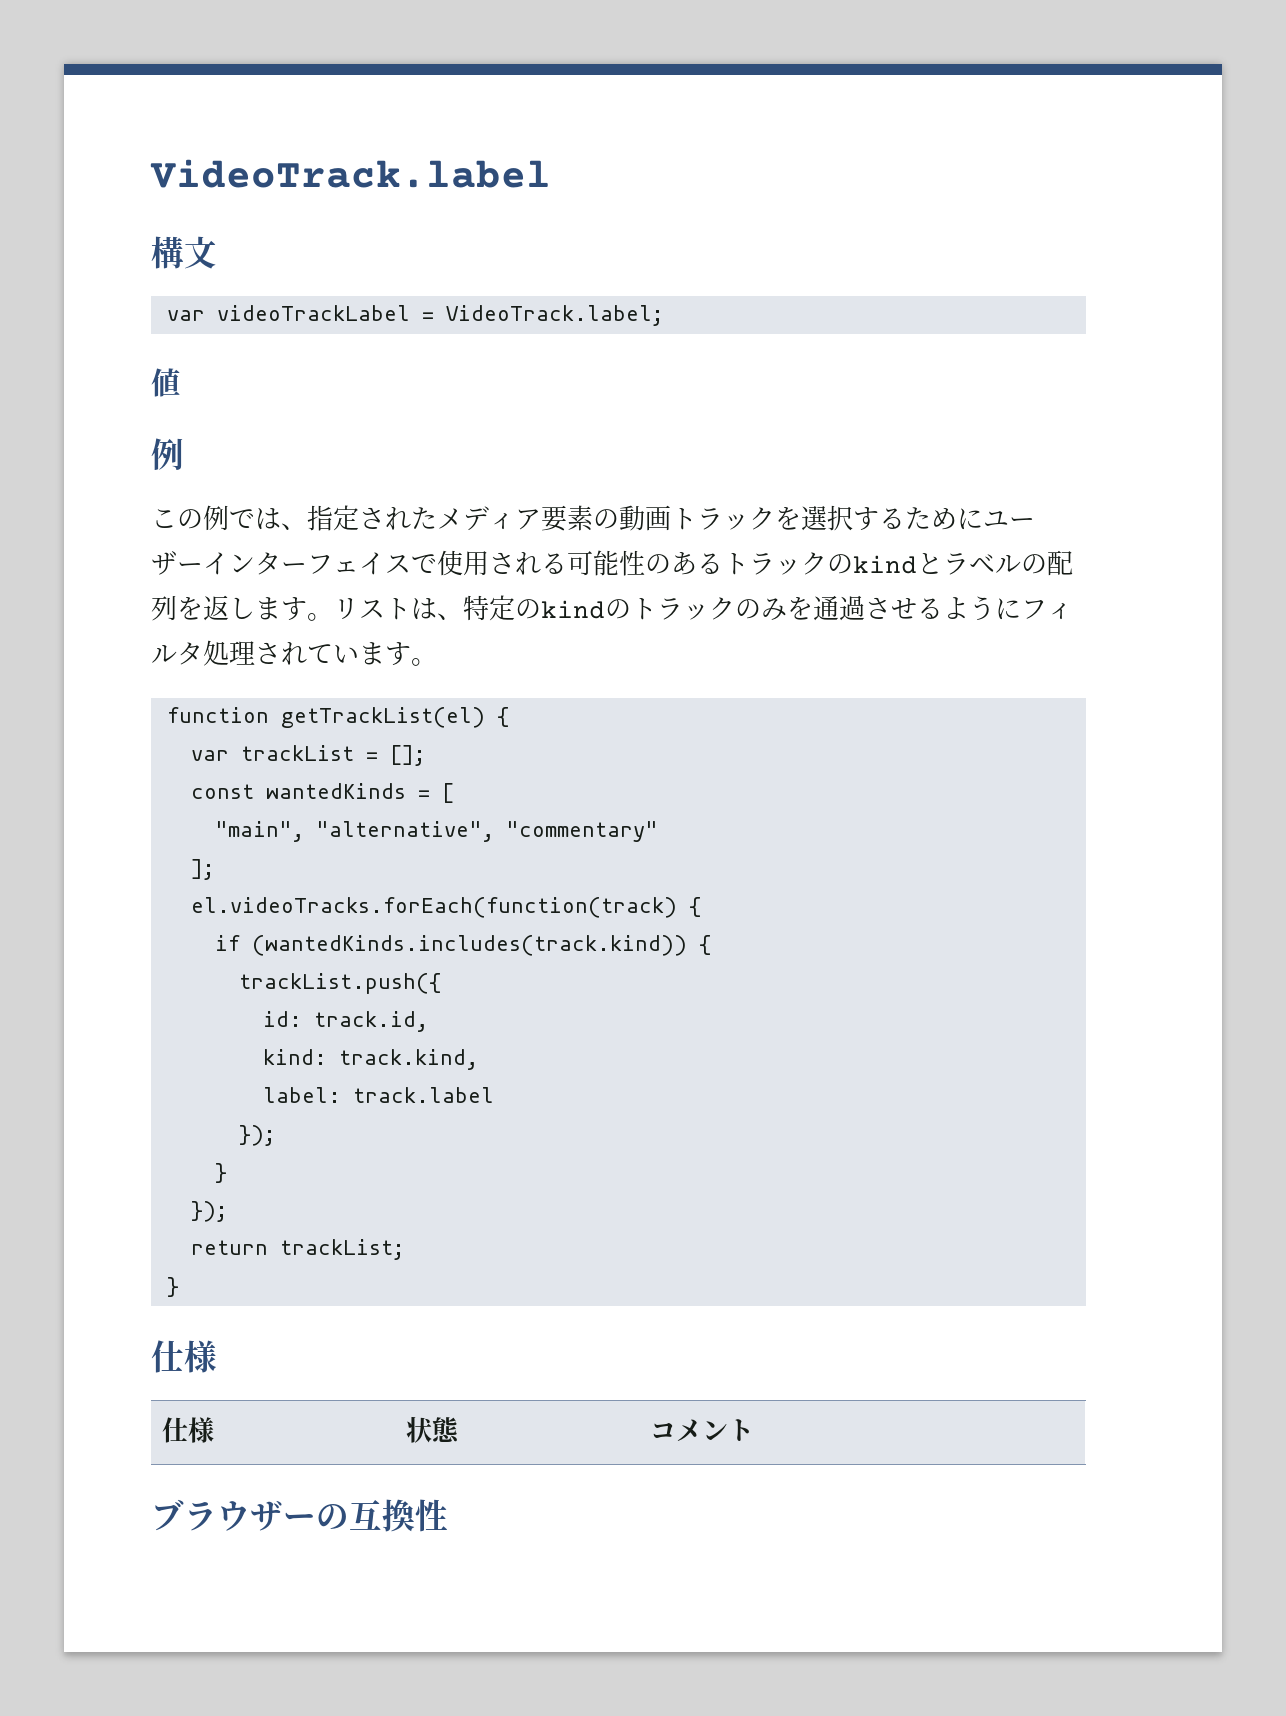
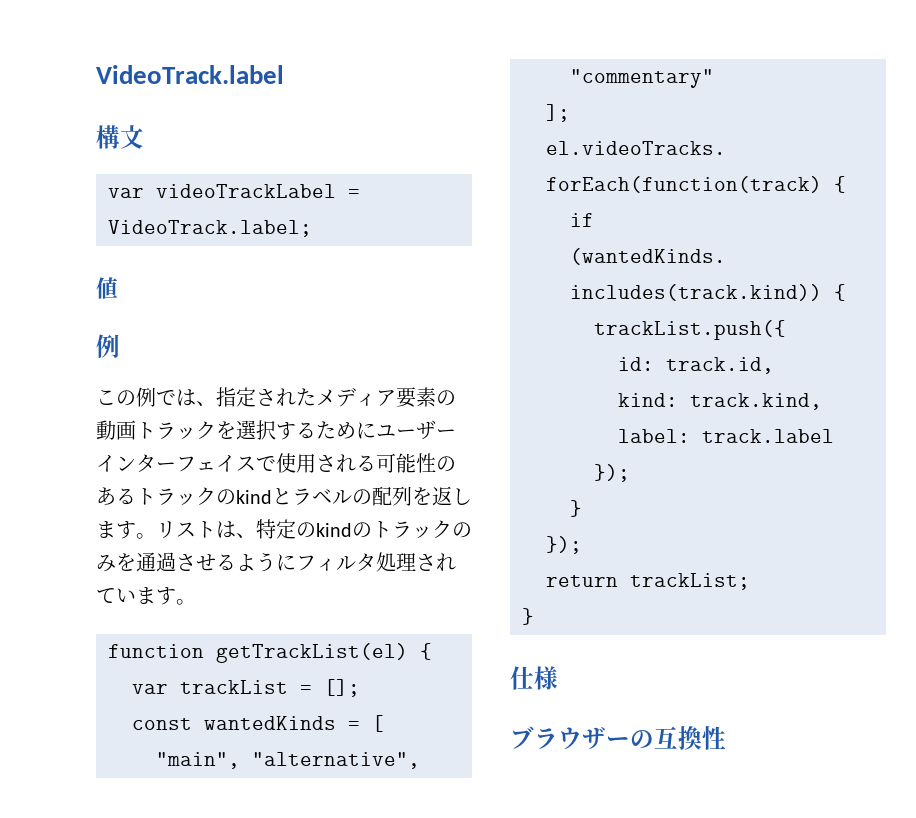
- 仕様 | 状態 | コメント

